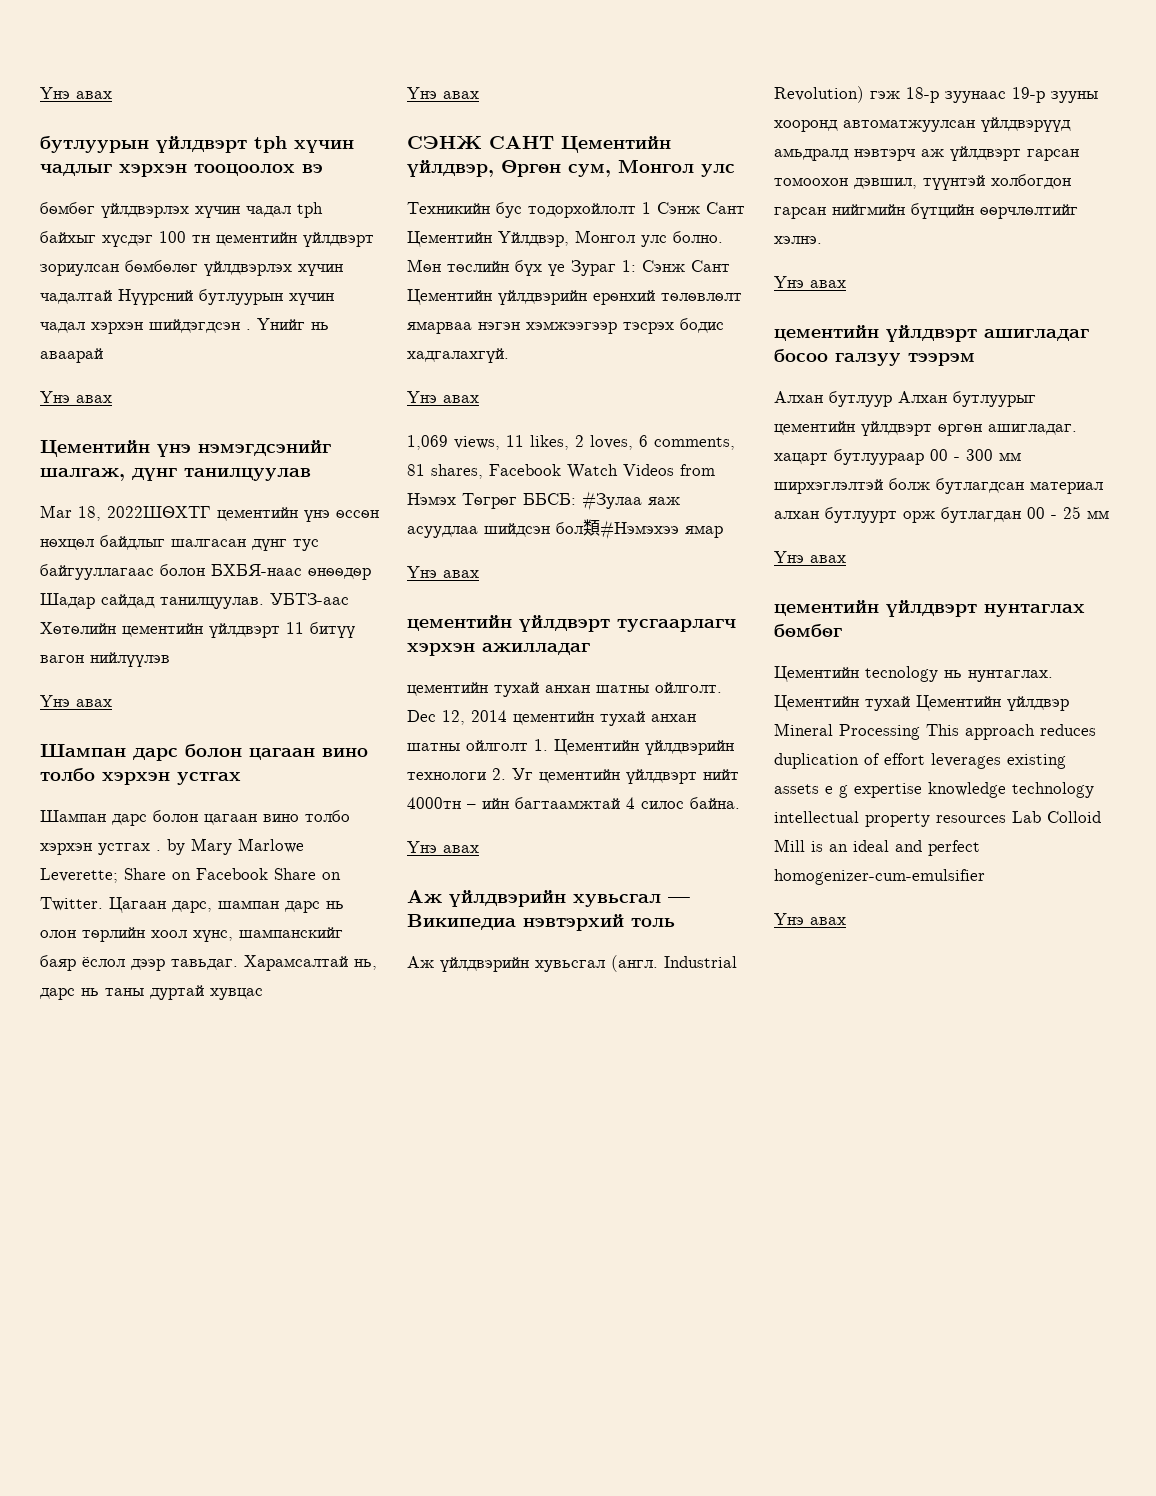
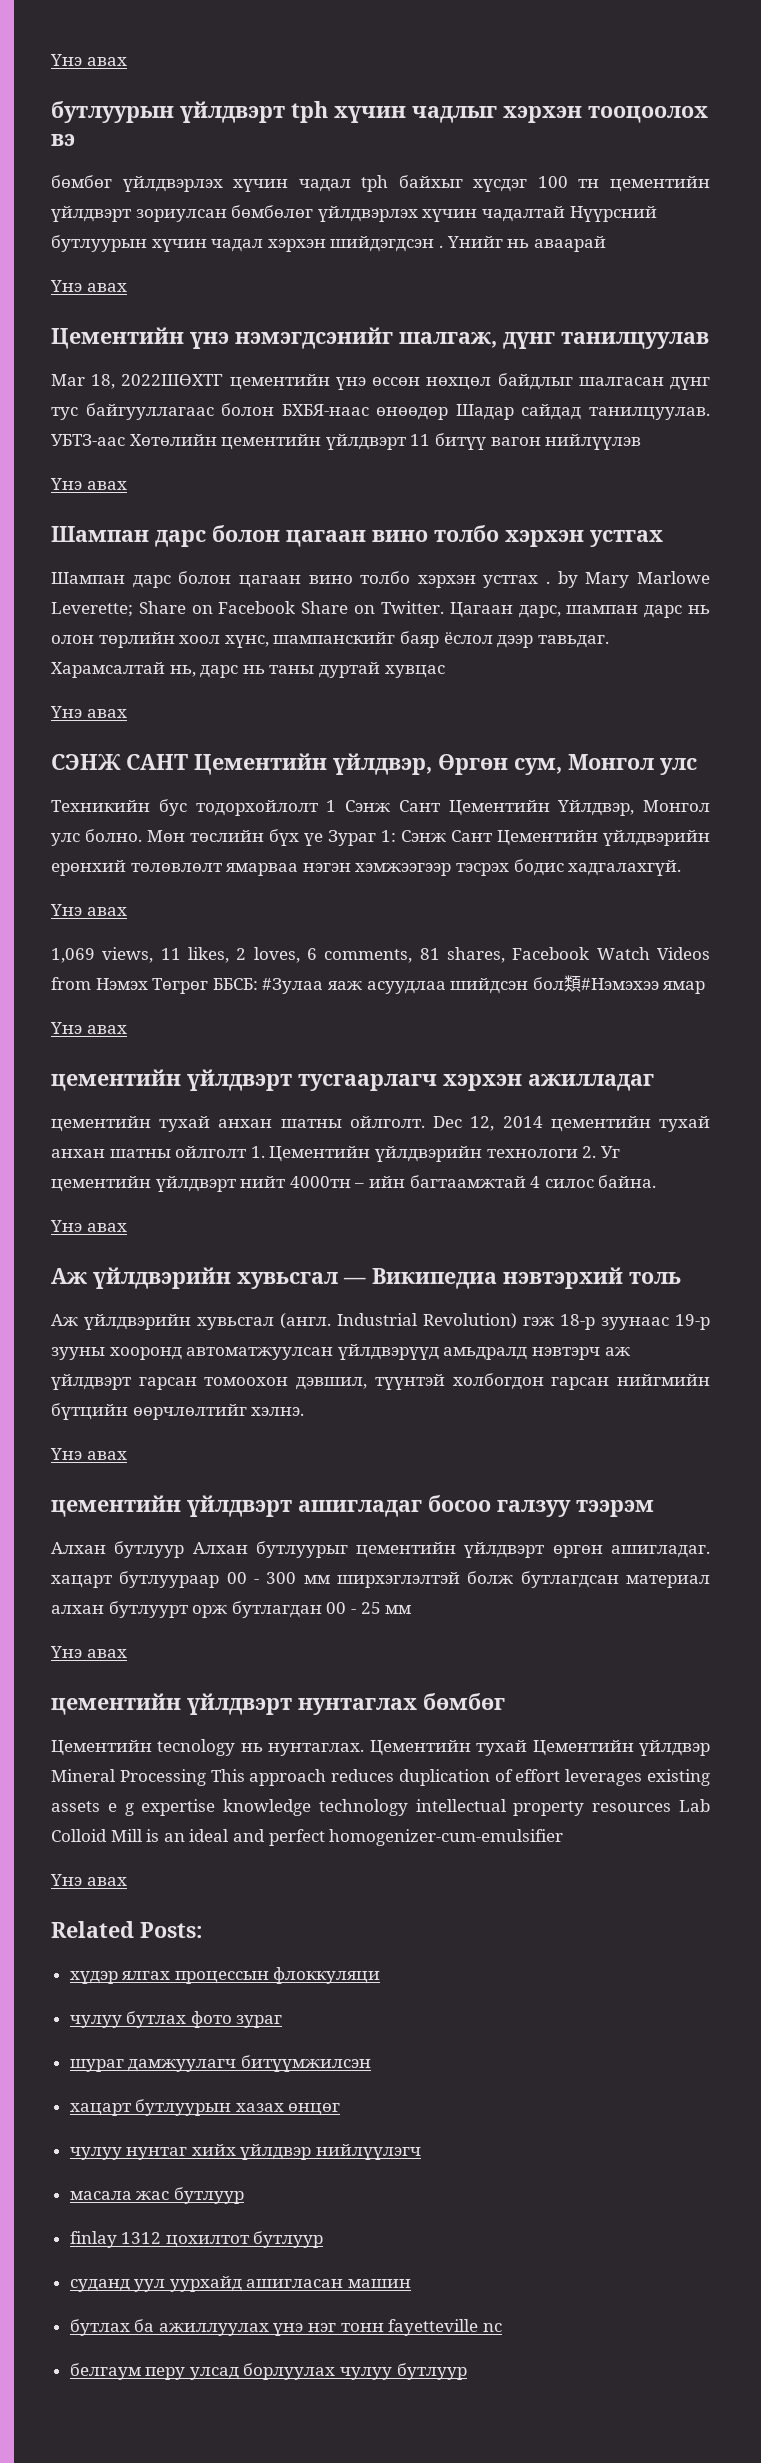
+ Related Posts:
+ хүдэр ялгах процессын флоккуляци
+ чулуу бутлах фото зураг
+ шураг дамжуулагч битүүмжилсэн
+ хацарт бутлуурын хазах өнцөг
+ чулуу нунтаг хийх үйлдвэр нийлүүлэгч
+ масала жас бутлуур
+ finlay 1312 цохилтот бутлуур
+ суданд уул уурхайд ашигласан машин
+ бутлах ба ажиллуулах үнэ нэг тонн fayetteville nc
+ белгаум перу улсад борлуулах чулуу бутлуур

